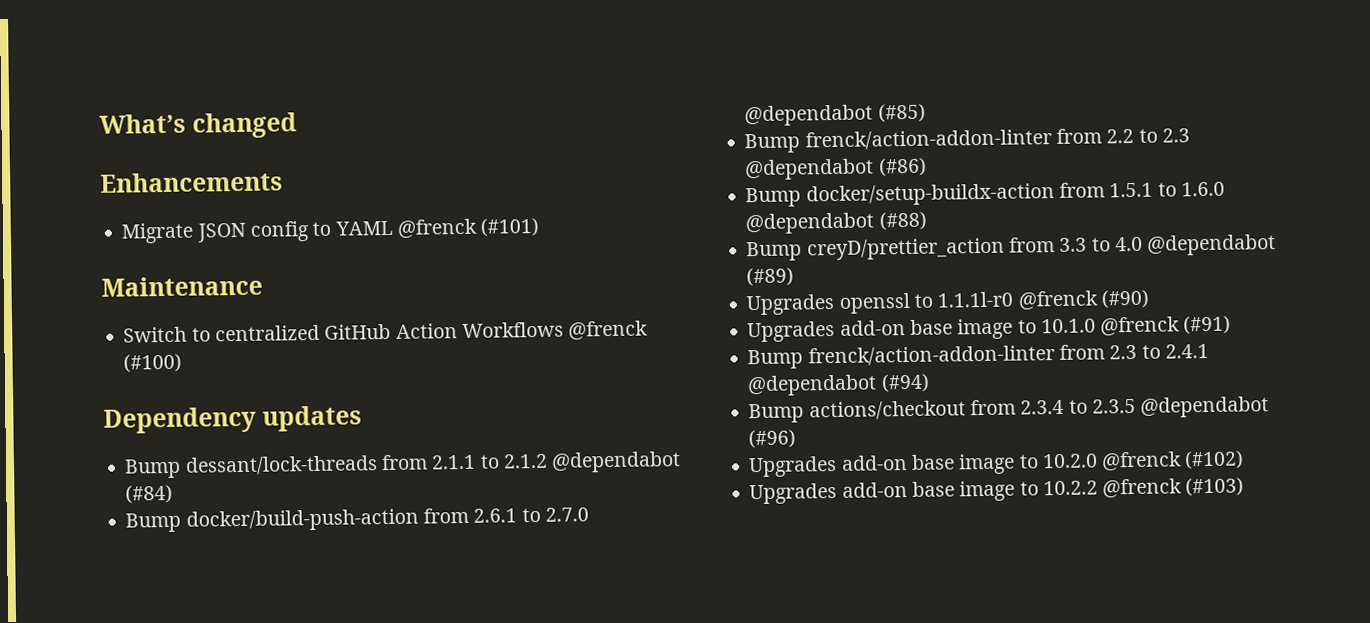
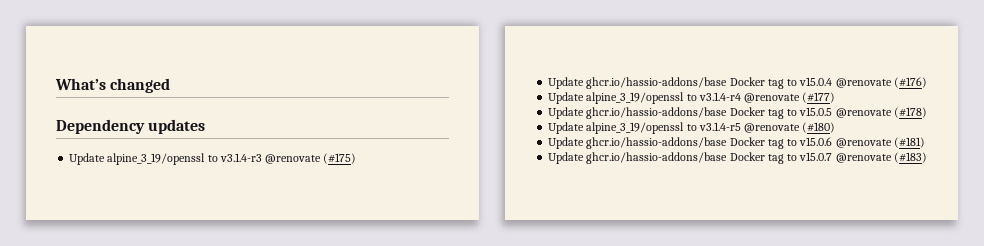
- Enhancements
- Migrate JSON config to YAML @frenck (#101)
- Maintenance
- Switch to centralized GitHub Action Workflows @frenck (#100)
  Dependency updates
- Bump dessant/lock-threads from 2.1.1 to 2.1.2 @dependabot (#84)
- Bump docker/build-push-action from 2.6.1 to 2.7.0 @dependabot (#85)
- Bump frenck/action-addon-linter from 2.2 to 2.3 @dependabot (#86)
- Bump docker/setup-buildx-action from 1.5.1 to 1.6.0 @dependabot (#88)
- Bump creyD/prettier_action from 3.3 to 4.0 @dependabot (#89)
- Upgrades openssl to 1.1.1l-r0 @frenck (#90)
- Upgrades add-on base image to 10.1.0 @frenck (#91)
- Bump frenck/action-addon-linter from 2.3 to 2.4.1 @dependabot (#94)
- Bump actions/checkout from 2.3.4 to 2.3.5 @dependabot (#96)
- Upgrades add-on base image to 10.2.0 @frenck (#102)
- Upgrades add-on base image to 10.2.2 @frenck (#103)
+ Update alpine_3_19/openssl to v3.1.4-r3 @renovate (#175)
+ Update ghcr.io/hassio-addons/base Docker tag to v15.0.4 @renovate (#176)
+ Update alpine_3_19/openssl to v3.1.4-r4 @renovate (#177)
+ Update ghcr.io/hassio-addons/base Docker tag to v15.0.5 @renovate (#178)
+ Update alpine_3_19/openssl to v3.1.4-r5 @renovate (#180)
+ Update ghcr.io/hassio-addons/base Docker tag to v15.0.6 @renovate (#181)
+ Update ghcr.io/hassio-addons/base Docker tag to v15.0.7 @renovate (#183)

